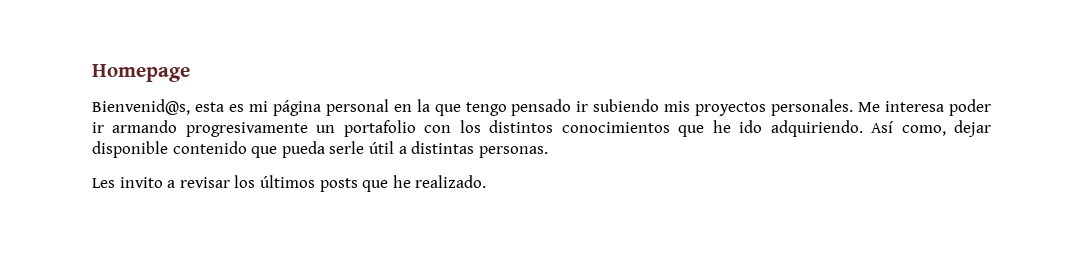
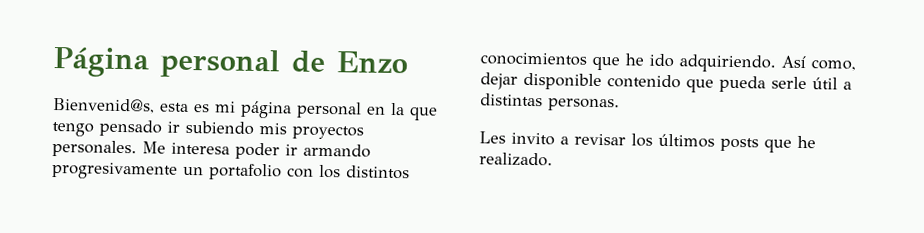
- Homepage
+ Página personal de Enzo

